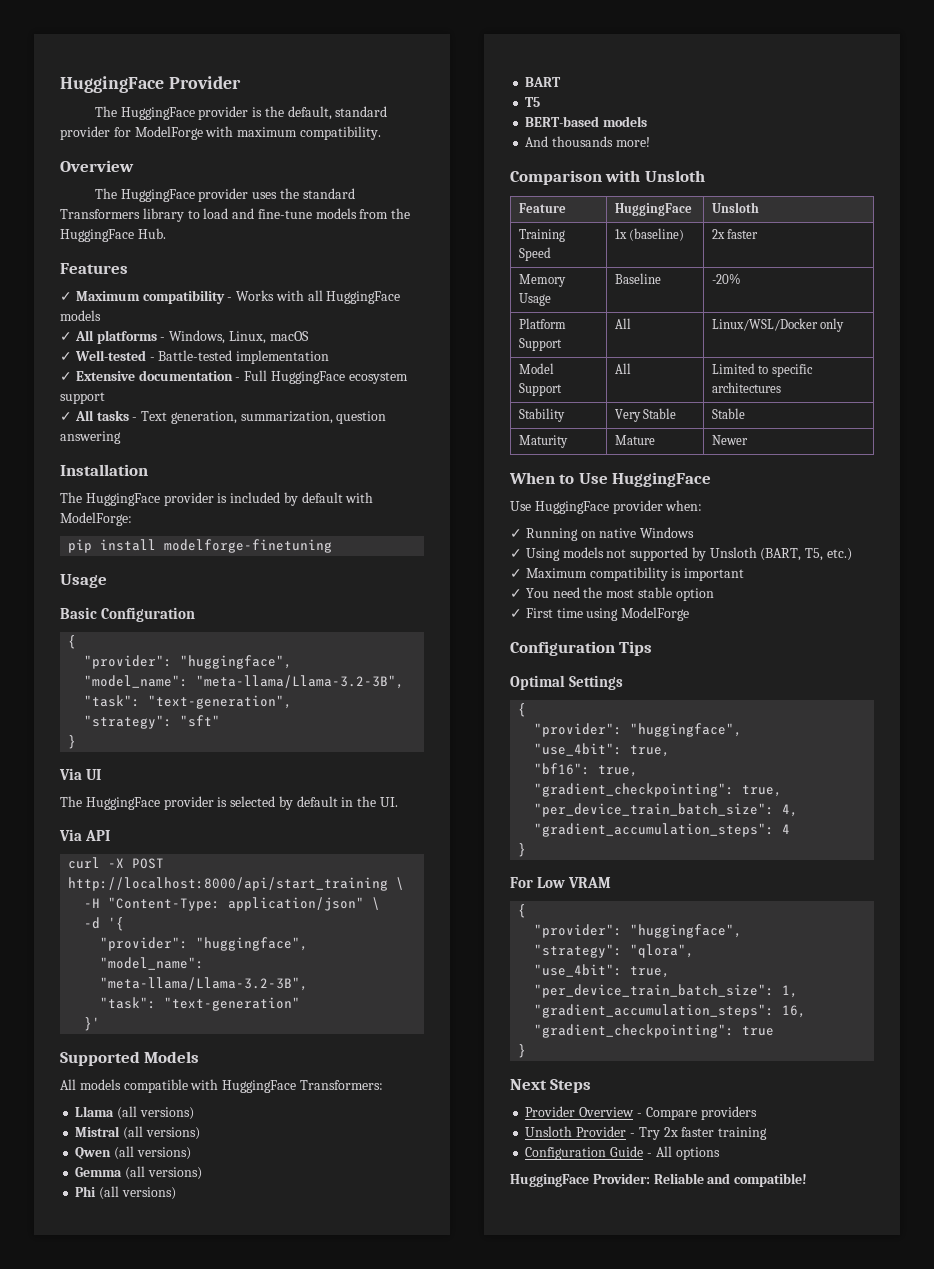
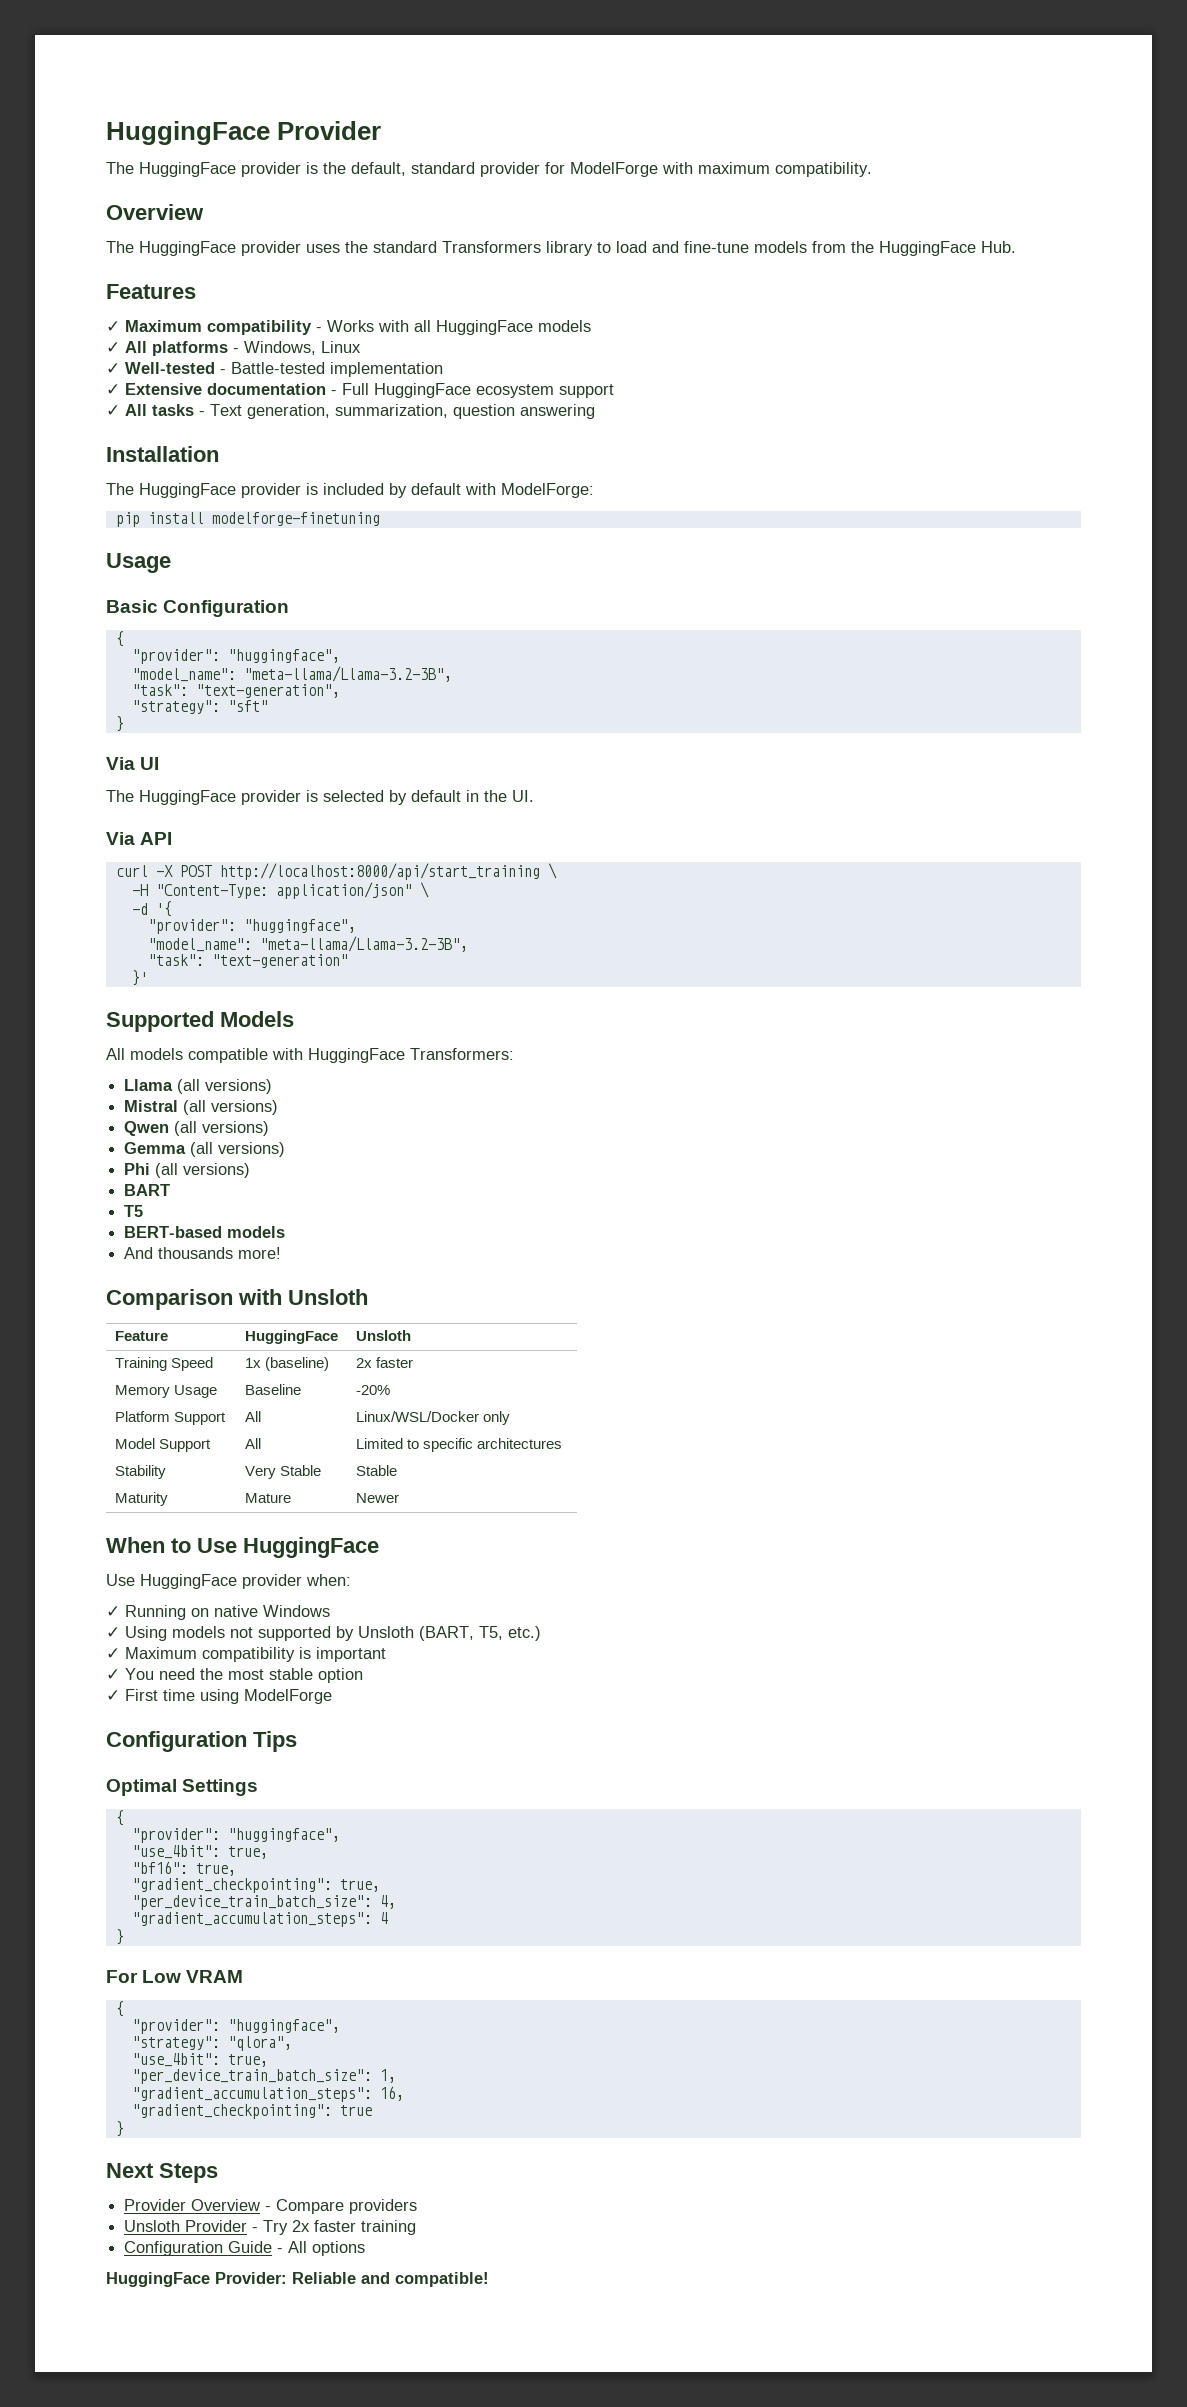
- ✓ All platforms - Windows, Linux, macOS
+ ✓ All platforms - Windows, Linux

